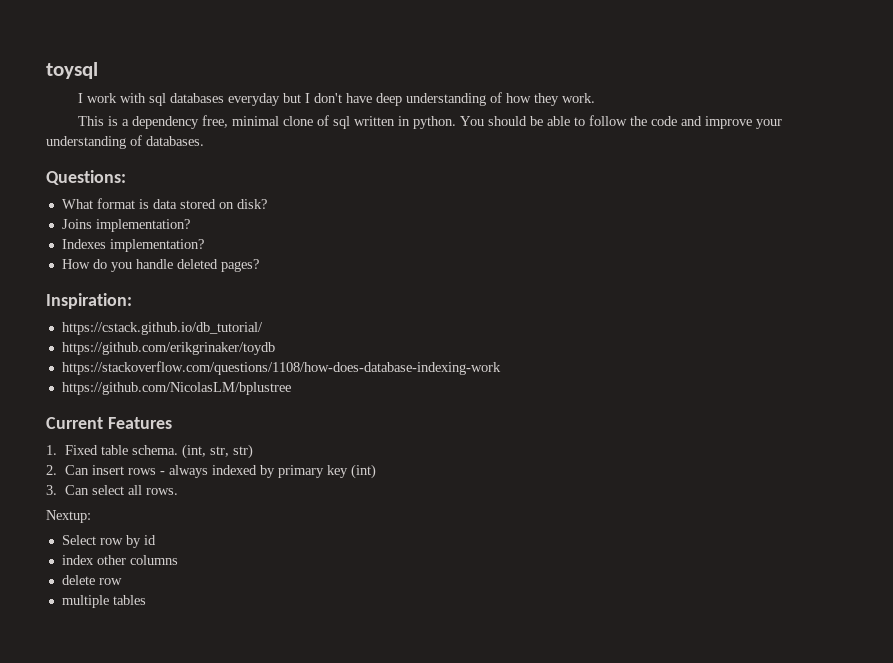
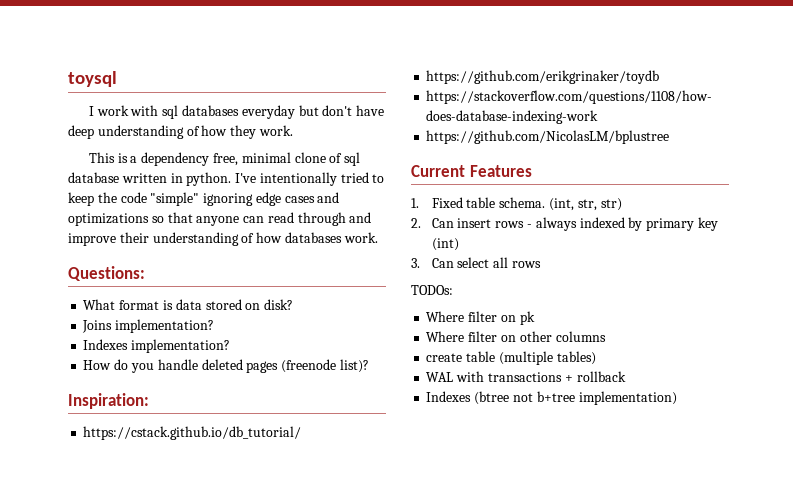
- I work with sql databases everyday but I don't have deep understanding of how they work.
+ I work with sql databases everyday but don't have deep understanding of how they work.
- This is a dependency free, minimal clone of sql written in python.
+ This is a dependency free, minimal clone of sql database written in python.
- You should be able to follow the code and improve your understanding of databases.
+ I've intentionally tried to keep the code "simple" ignoring edge cases and optimizations so that anyone can read through and improve their understanding of how databases work.
- How do you handle deleted pages?
+ How do you handle deleted pages (freenode list)?
- 3. Can select all rows.
- Nextup:
- Select row by id
- index other columns
- delete row
- multiple tables
+ 3. Can select all rows
+ TODOs:
+ Where filter on pk
+ Where filter on other columns
+ create table (multiple tables)
+ WAL with transactions + rollback
+ Indexes (btree not b+tree implementation)

